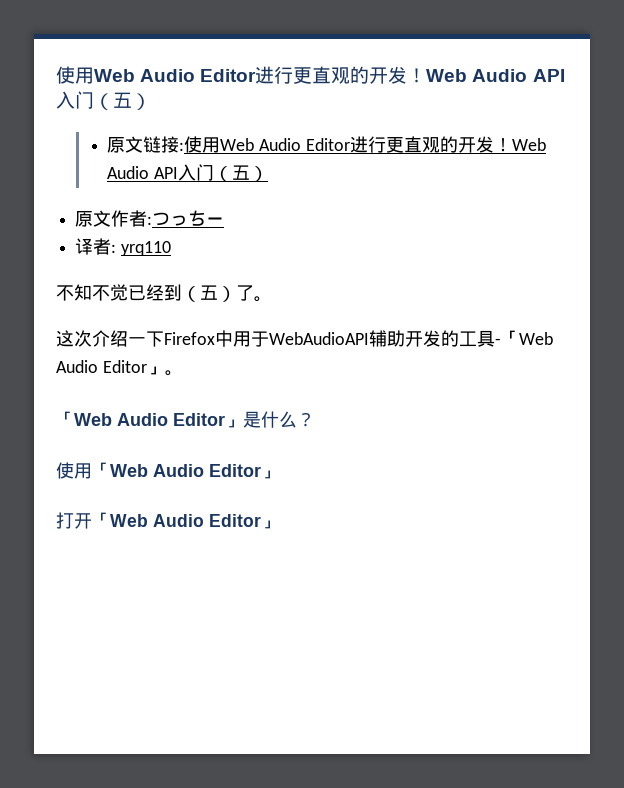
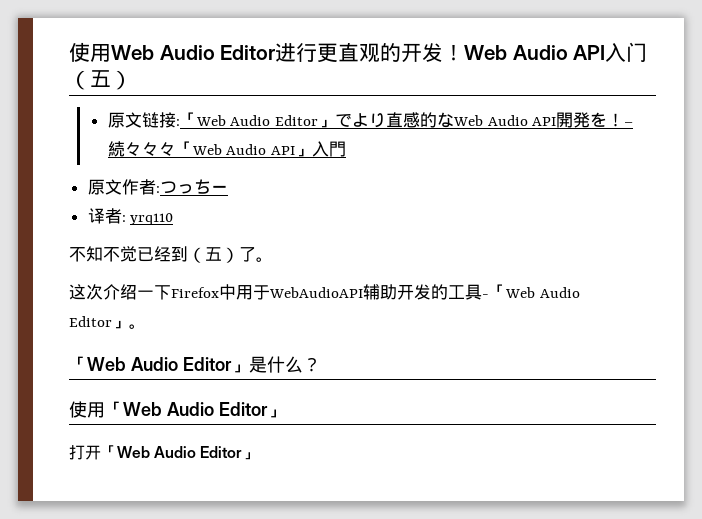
- 原文链接:使用Web Audio Editor进行更直观的开发！Web Audio API入门（五）
+ 原文链接:「Web Audio Editor」でより直感的なWeb Audio API開発を！–続々々々「Web Audio API」入門

